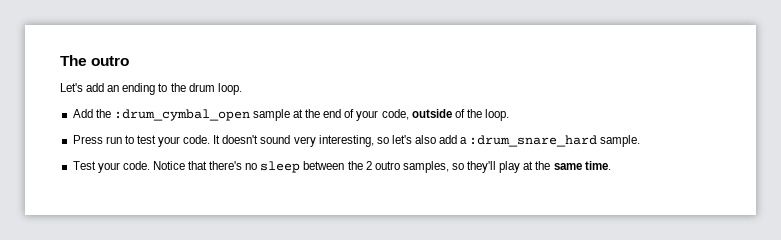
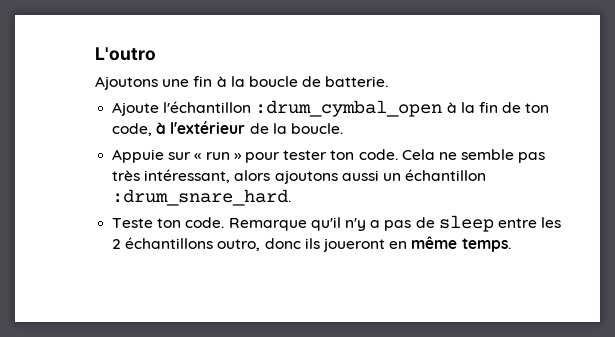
- The outro
- Let's add an ending to the drum loop.
- Add the :drum_cymbal_open sample at the end of your code, outside of the loop.
- Press run to test your code. It doesn't sound very interesting, so let's also add a :drum_snare_hard sample.
- Test your code. Notice that there's no sleep between the 2 outro samples, so they'll play at the same time.
+ L'outro
+ Ajoutons une fin à la boucle de batterie.
+ Ajoute l'échantillon :drum_cymbal_open à la fin de ton code, à l'extérieur de la boucle.
+ Appuie sur « run » pour tester ton code. Cela ne semble pas très intéressant, alors ajoutons aussi un échantillon :drum_snare_hard.
+ Teste ton code. Remarque qu'il n'y a pas de sleep entre les 2 échantillons outro, donc ils joueront en même temps.

